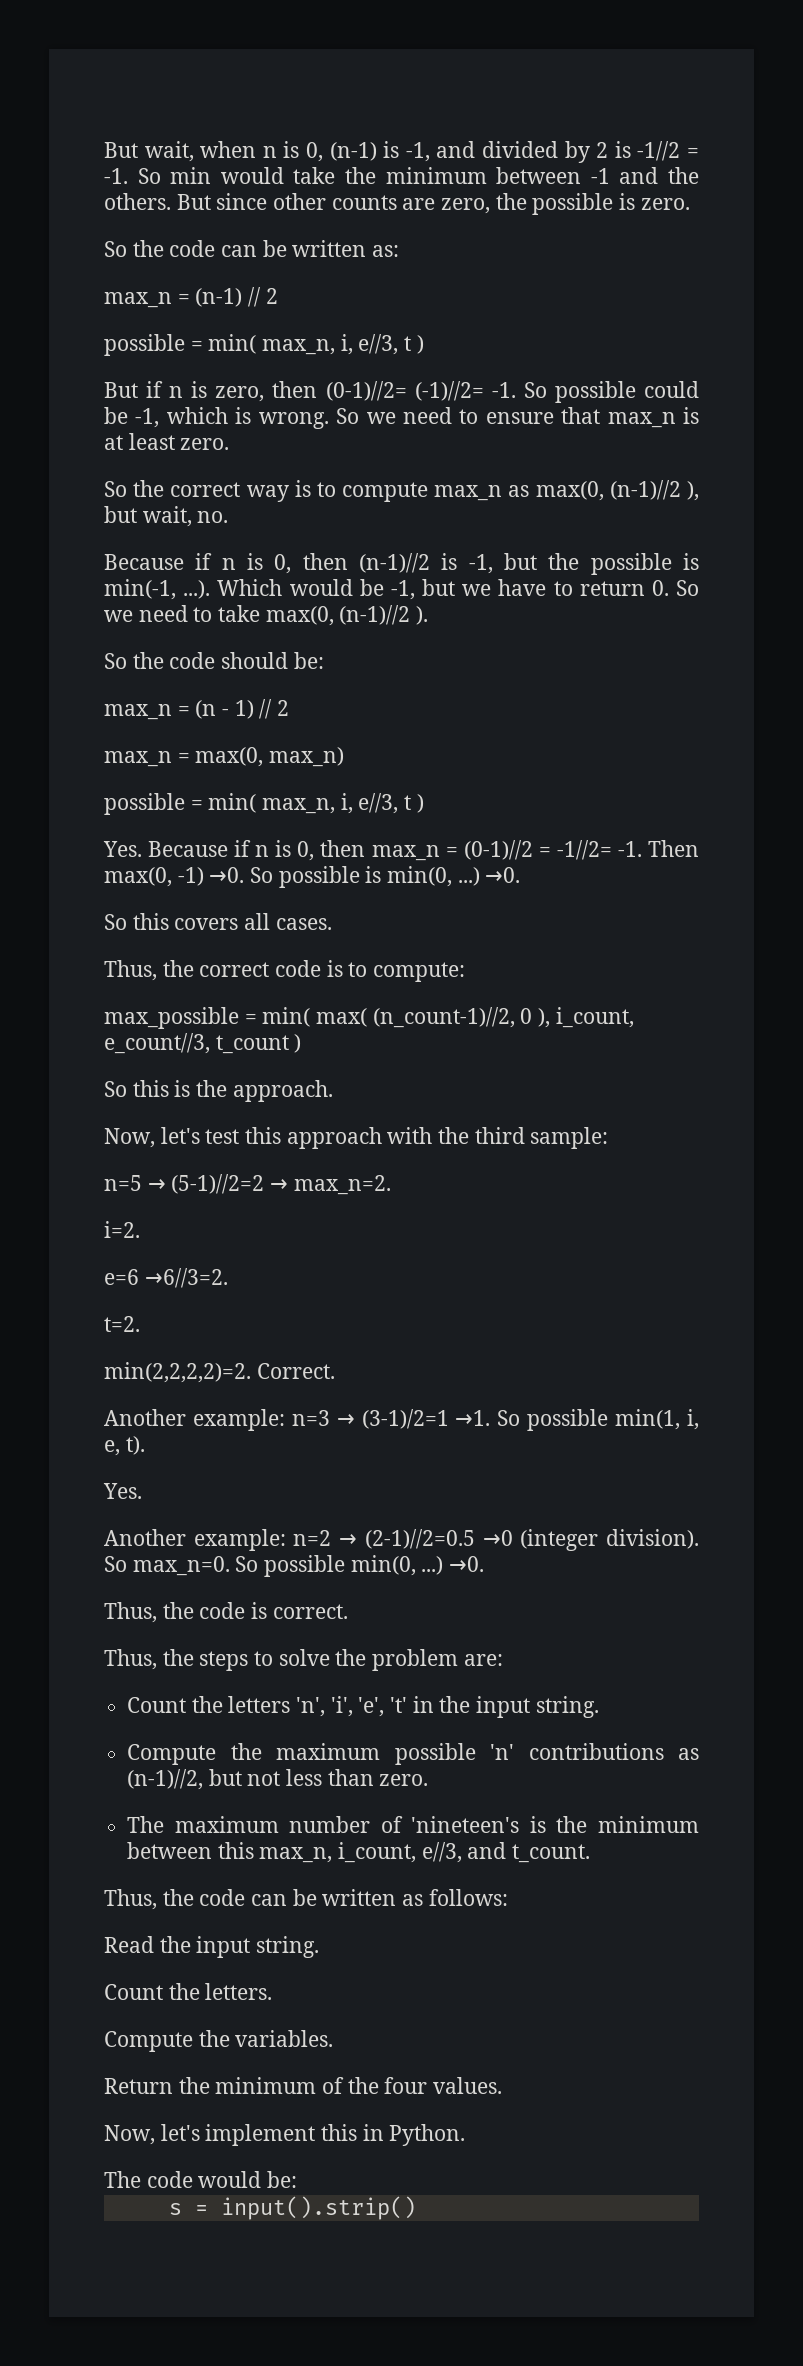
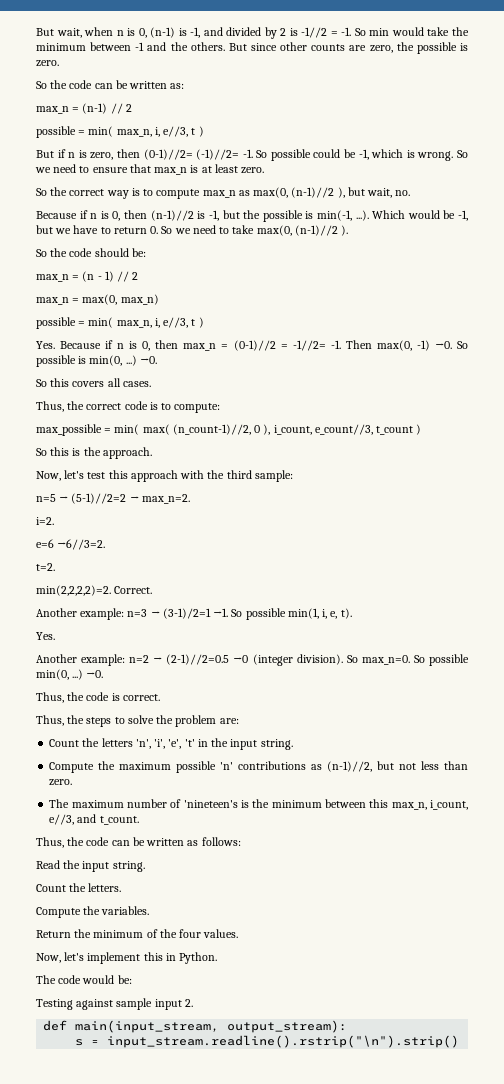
+ Testing against sample input 2.
+ def main(input_stream, output_stream):
- s = input().strip()
+ s = input_stream.readline().rstrip("\n").strip()

